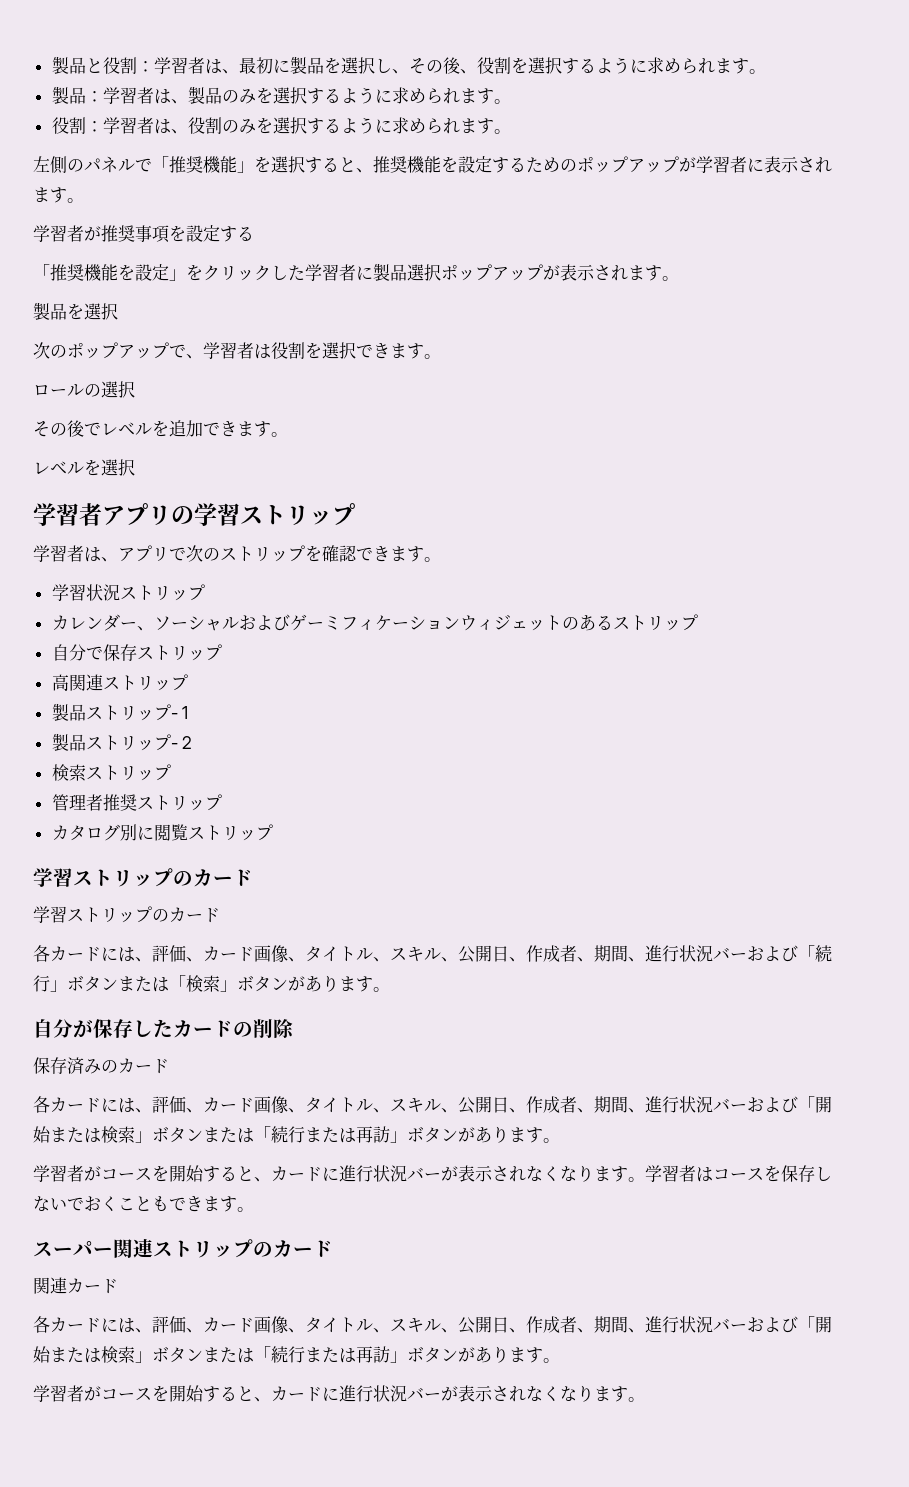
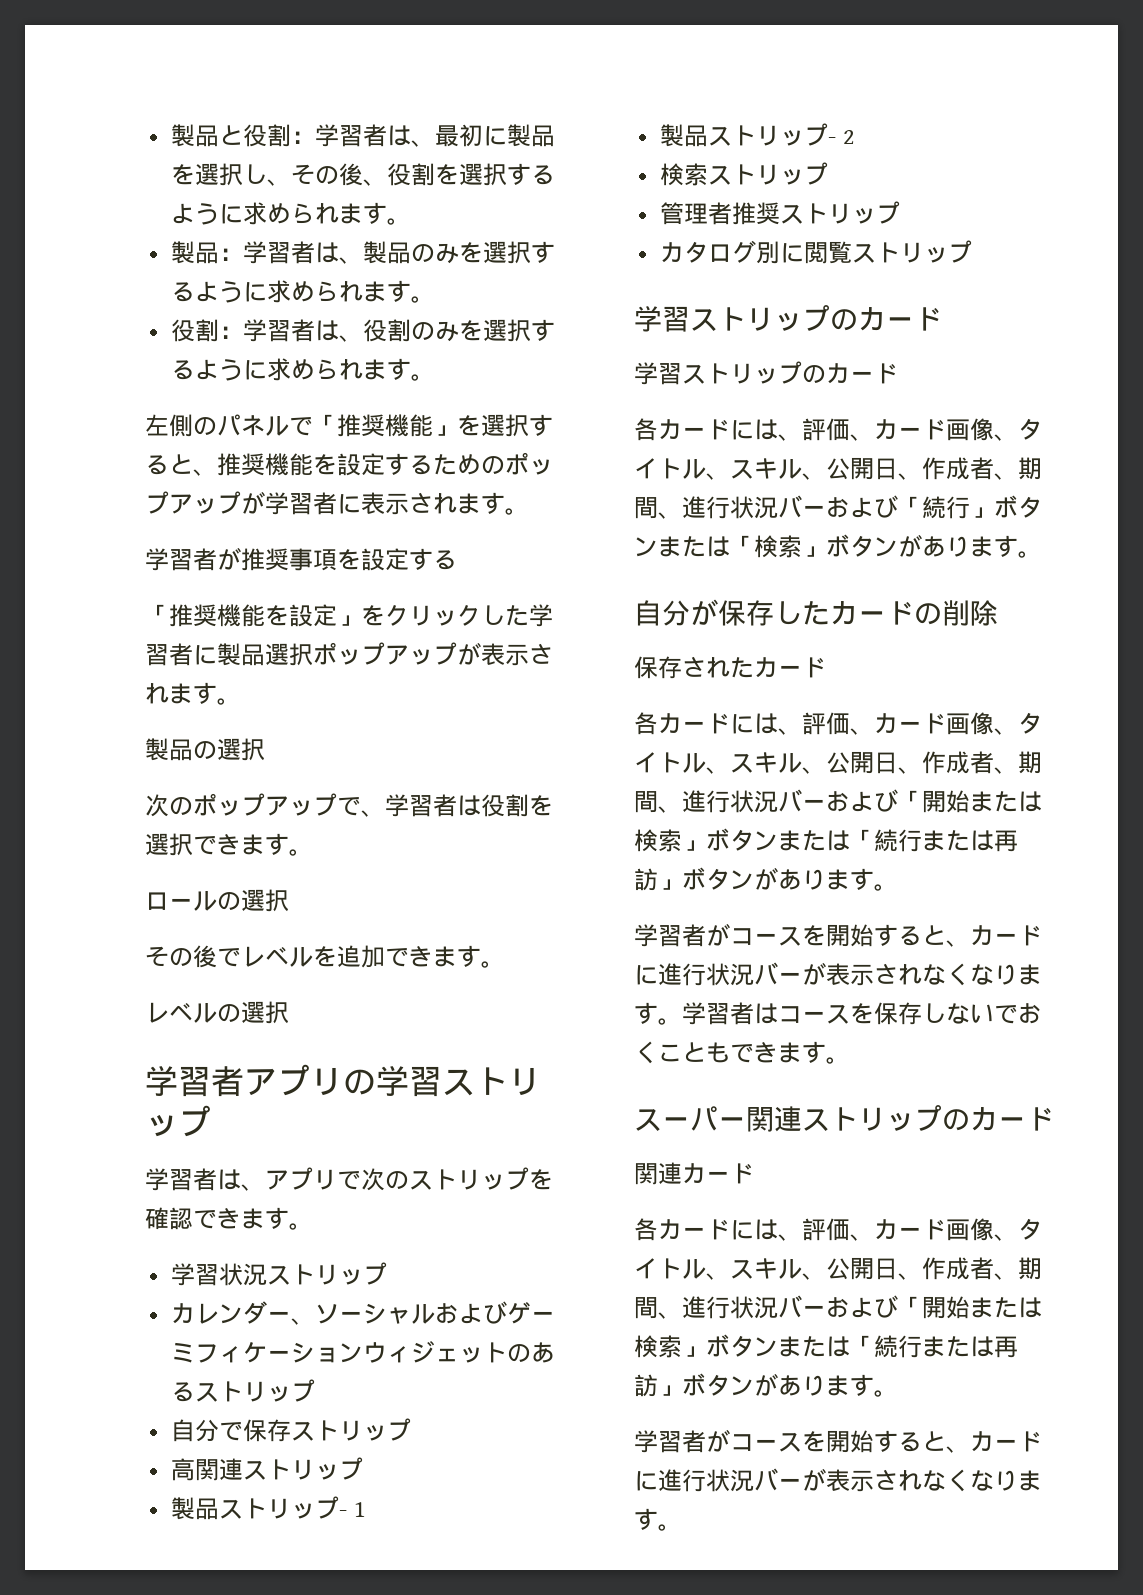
  「推奨機能を設定」をクリックした学習者に製品選択ポップアップが表示されます。
- 製品を選択
+ 製品の選択
- レベルを選択
+ レベルの選択
- 保存済みのカード
+ 保存されたカード

